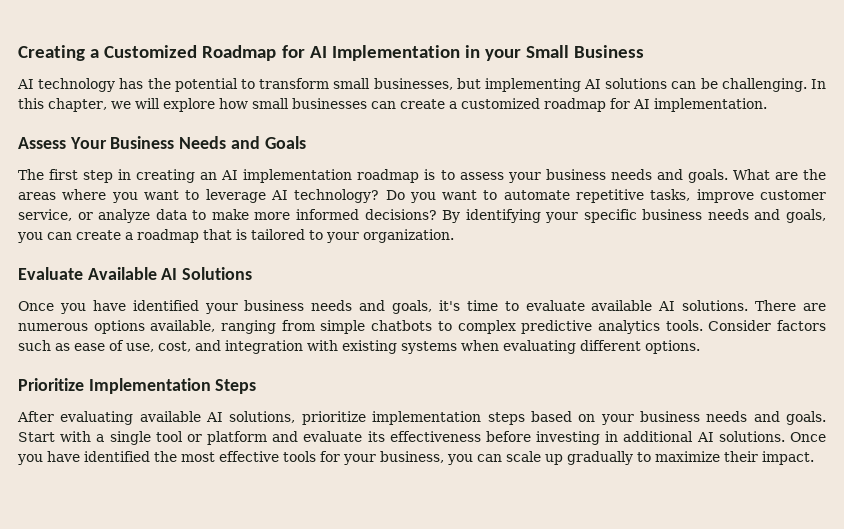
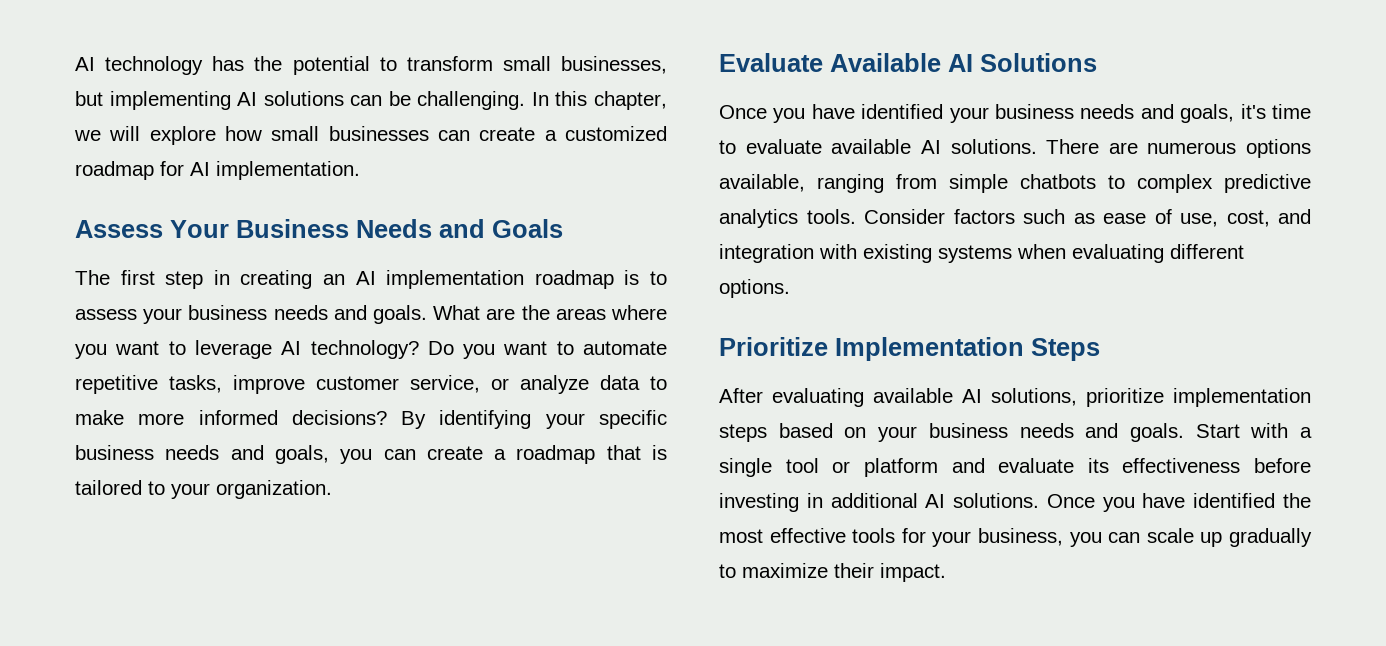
- Creating a Customized Roadmap for AI Implementation in your Small Business

